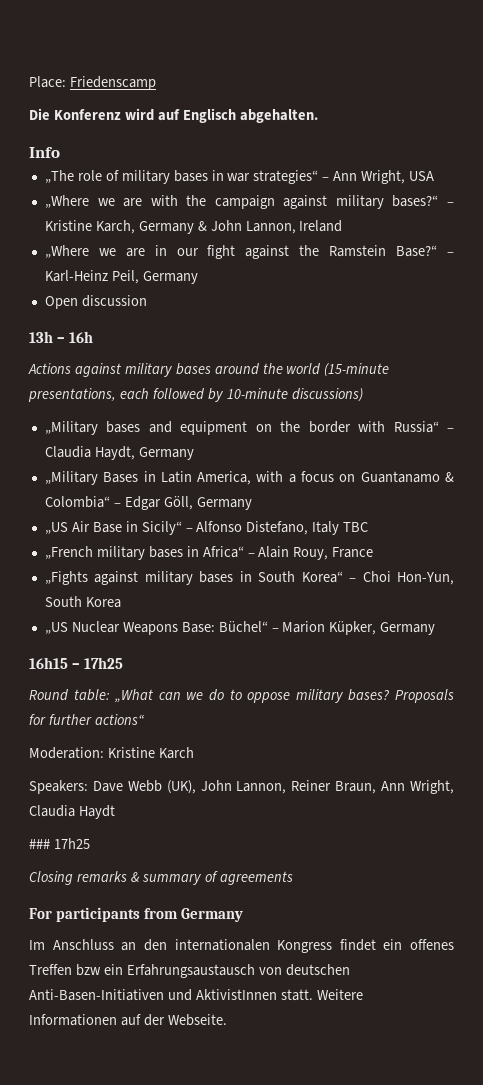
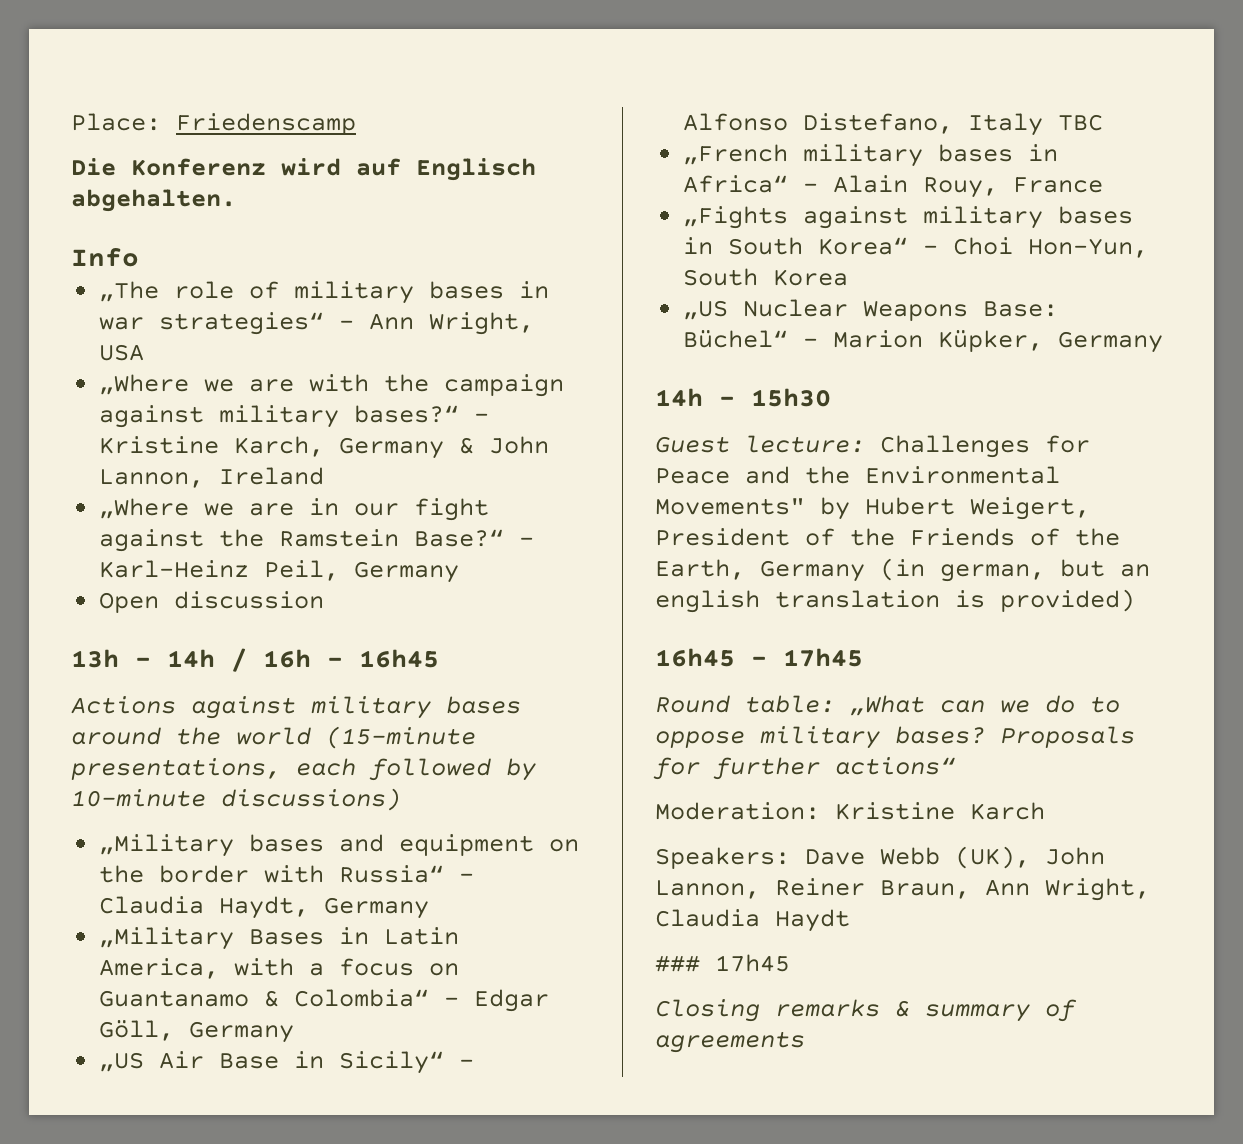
- 13h – 16h
+ 13h – 14h / 16h - 16h45
- 16h15 – 17h25
+ 14h – 15h30
+ Guest lecture: Challenges for Peace and the Environmental Movements" by Hubert Weigert, President of the Friends of the Earth, Germany (in german, but an english translation is provided)
+ 16h45 – 17h45
- ### 17h25
+ ### 17h45
- For participants from Germany
- Im Anschluss an den internationalen Kongress findet ein offenes Treffen bzw ein Erfahrungsaustausch von deutschen Anti-Basen-Initiativen und AktivistInnen statt. Weitere Informationen auf der Webseite.

